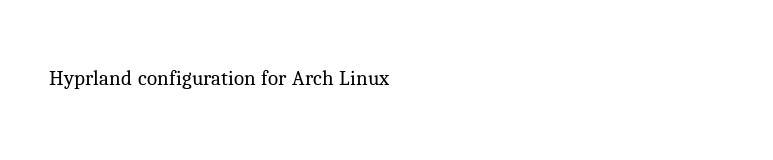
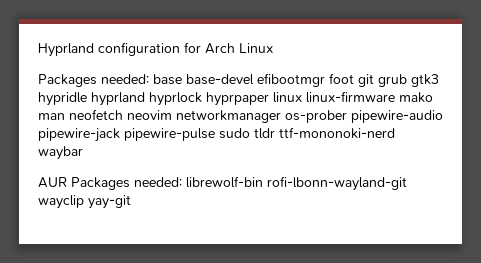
+ Packages needed: base base-devel efibootmgr foot git grub gtk3 hypridle hyprland hyprlock hyprpaper linux linux-firmware mako man neofetch neovim networkmanager os-prober pipewire-audio pipewire-jack pipewire-pulse sudo tldr ttf-mononoki-nerd waybar
+ AUR Packages needed: librewolf-bin rofi-lbonn-wayland-git wayclip yay-git

